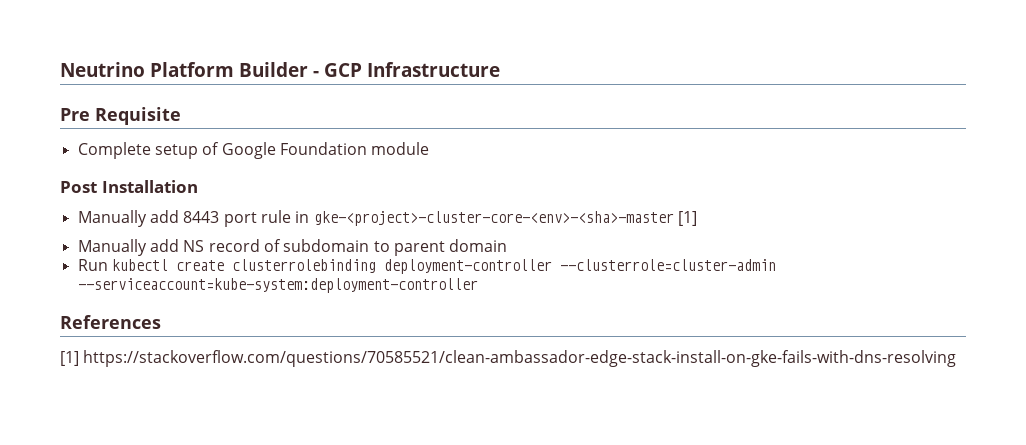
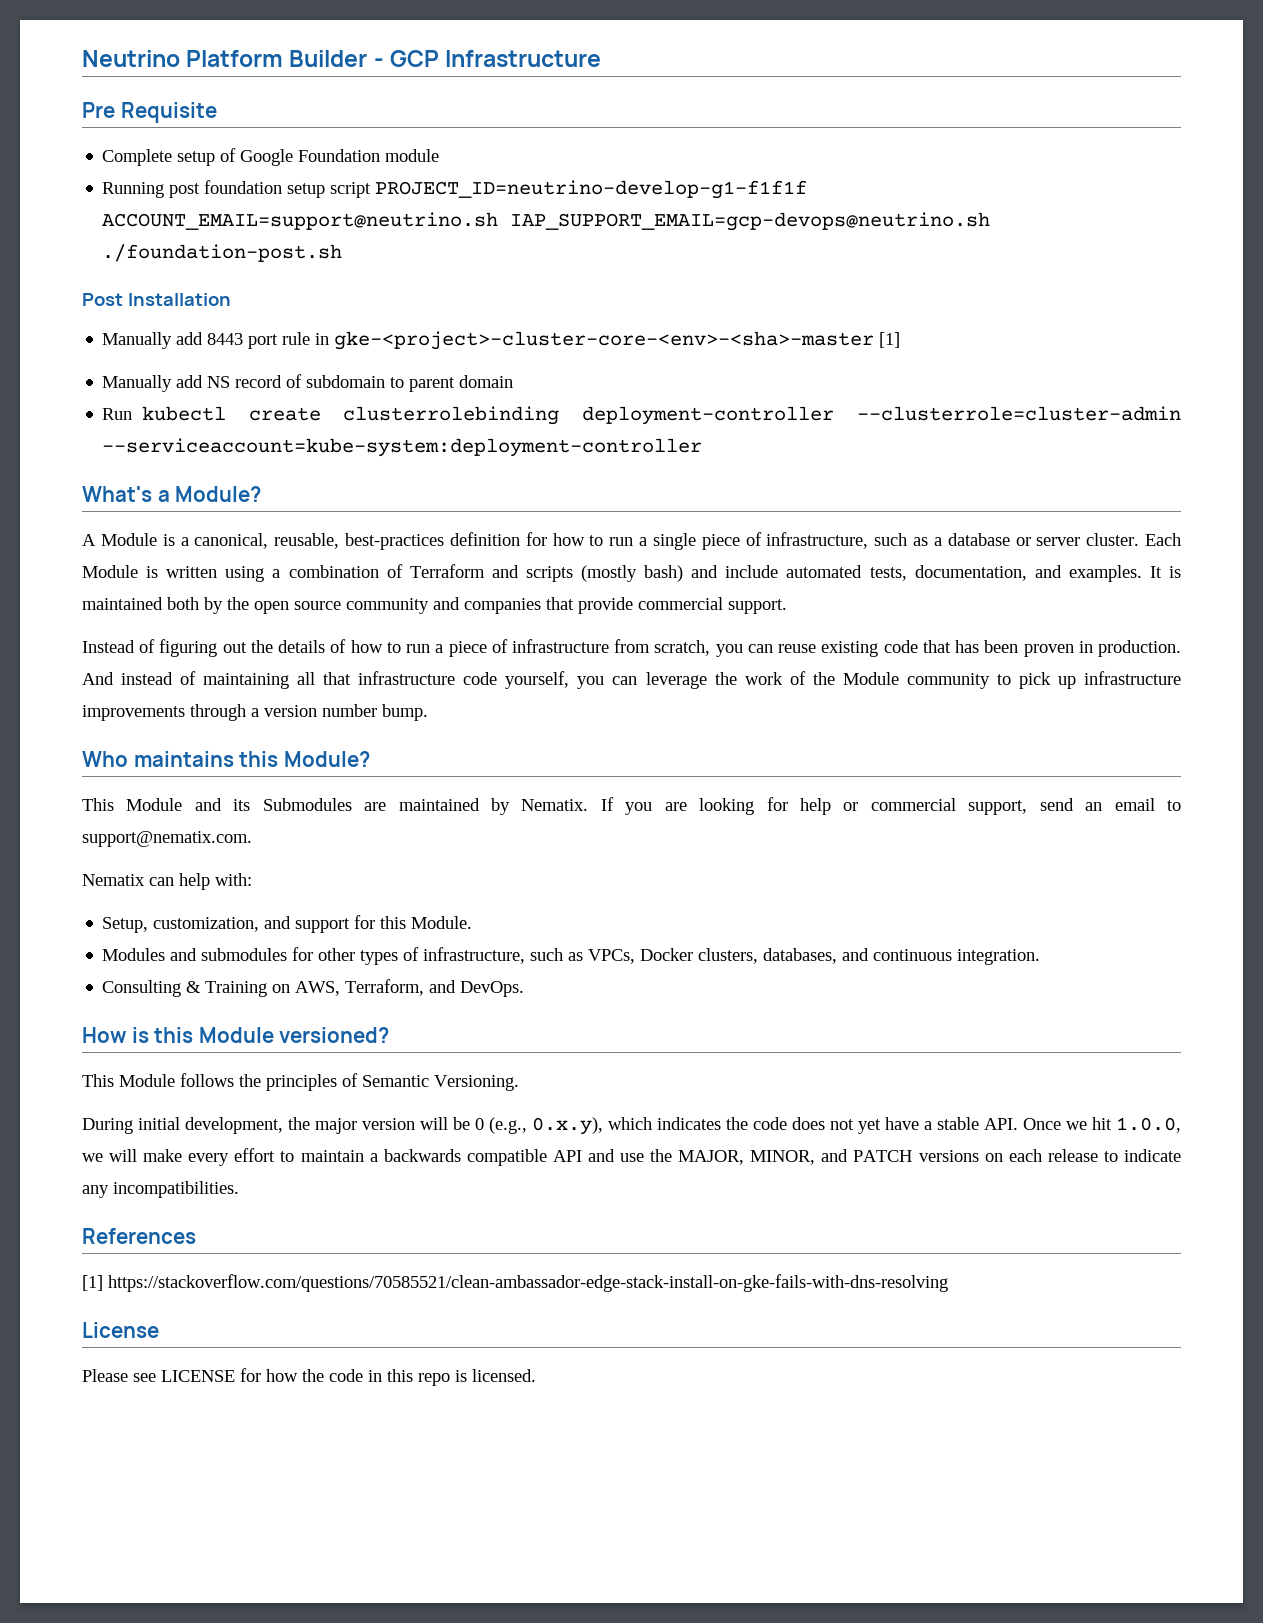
+ Running post foundation setup script PROJECT_ID=neutrino-develop-g1-f1f1f ACCOUNT_EMAIL=support@neutrino.sh IAP_SUPPORT_EMAIL=gcp-devops@neutrino.sh ./foundation-post.sh
+ What's a Module?
+ A Module is a canonical, reusable, best-practices definition for how to run a single piece of infrastructure, such as a database or server cluster. Each Module is written using a combination of Terraform and scripts (mostly bash) and include automated tests, documentation, and examples. It is maintained both by the open source community and companies that provide commercial support.
+ Instead of figuring out the details of how to run a piece of infrastructure from scratch, you can reuse existing code that has been proven in production. And instead of maintaining all that infrastructure code yourself, you can leverage the work of the Module community to pick up infrastructure improvements through a version number bump.
+ Who maintains this Module?
+ This Module and its Submodules are maintained by Nematix. If you are looking for help or commercial support, send an email to support@nematix.com.
+ Nematix can help with:
+ Setup, customization, and support for this Module.
+ Modules and submodules for other types of infrastructure, such as VPCs, Docker clusters, databases, and continuous integration.
+ Consulting & Training on AWS, Terraform, and DevOps.
+ How is this Module versioned?
+ This Module follows the principles of Semantic Versioning.
+ During initial development, the major version will be 0 (e.g., 0.x.y), which indicates the code does not yet have a stable API. Once we hit 1.0.0, we will make every effort to maintain a backwards compatible API and use the MAJOR, MINOR, and PATCH versions on each release to indicate any incompatibilities.
  References
  [1] https://stackoverflow.com/questions/70585521/clean-ambassador-edge-stack-install-on-gke-fails-with-dns-resolving
+ License
+ Please see LICENSE for how the code in this repo is licensed.

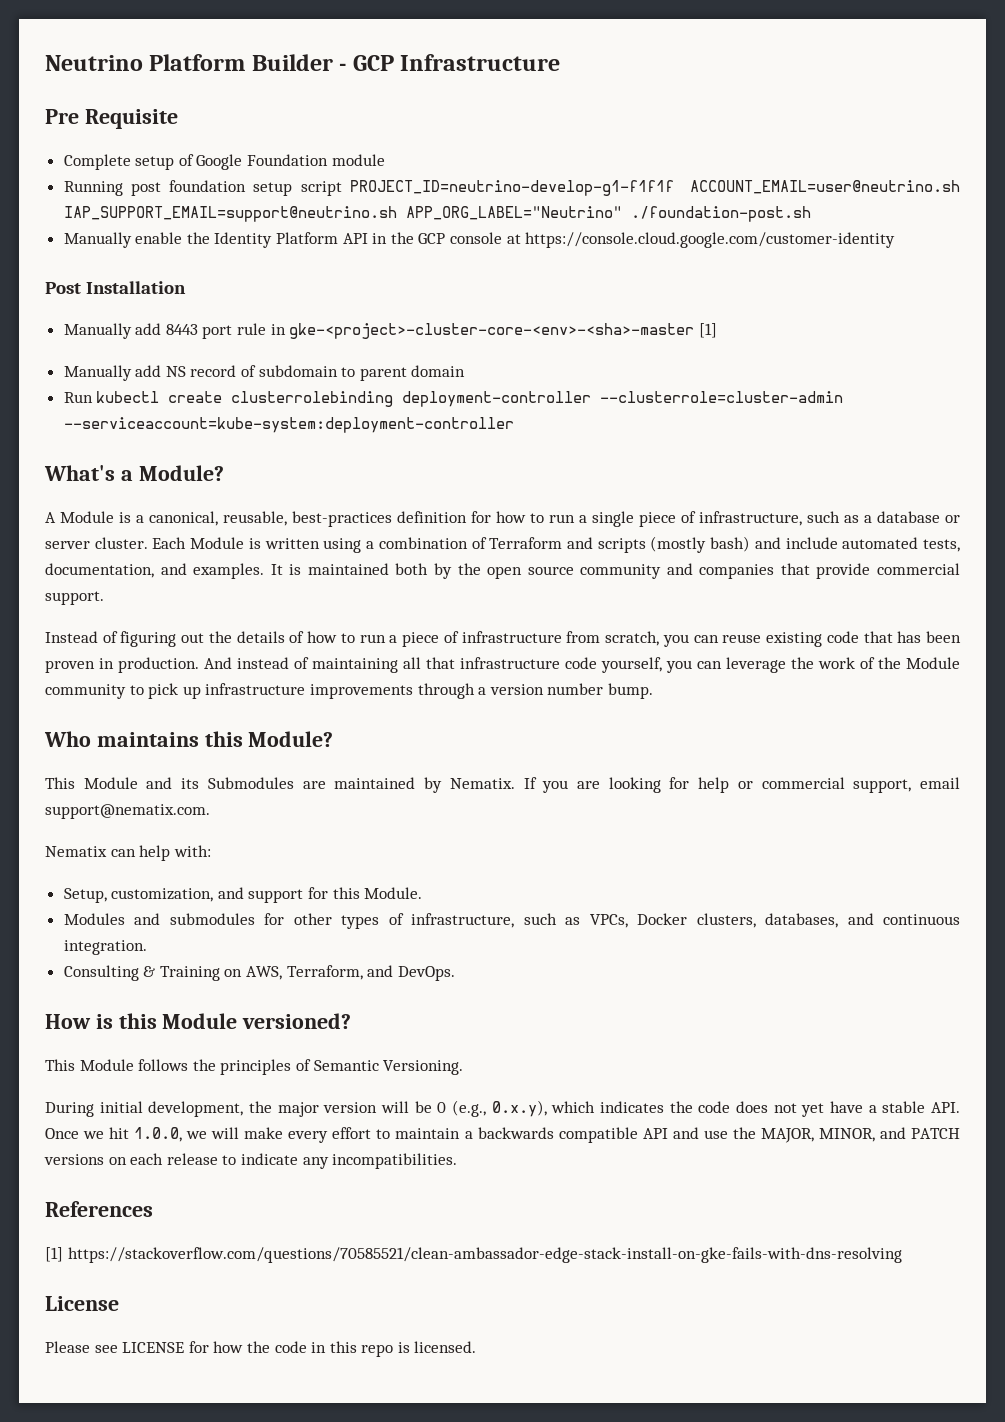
- Running post foundation setup script PROJECT_ID=neutrino-develop-g1-f1f1f ACCOUNT_EMAIL=support@neutrino.sh IAP_SUPPORT_EMAIL=gcp-devops@neutrino.sh ./foundation-post.sh
+ Running post foundation setup script PROJECT_ID=neutrino-develop-g1-f1f1f ACCOUNT_EMAIL=user@neutrino.sh IAP_SUPPORT_EMAIL=support@neutrino.sh APP_ORG_LABEL="Neutrino" ./foundation-post.sh
+ Manually enable the Identity Platform API in the GCP console at https://console.cloud.google.com/customer-identity
- If you are looking for help or commercial support, send an email to support@nematix.com.
+ If you are looking for help or commercial support, email support@nematix.com.

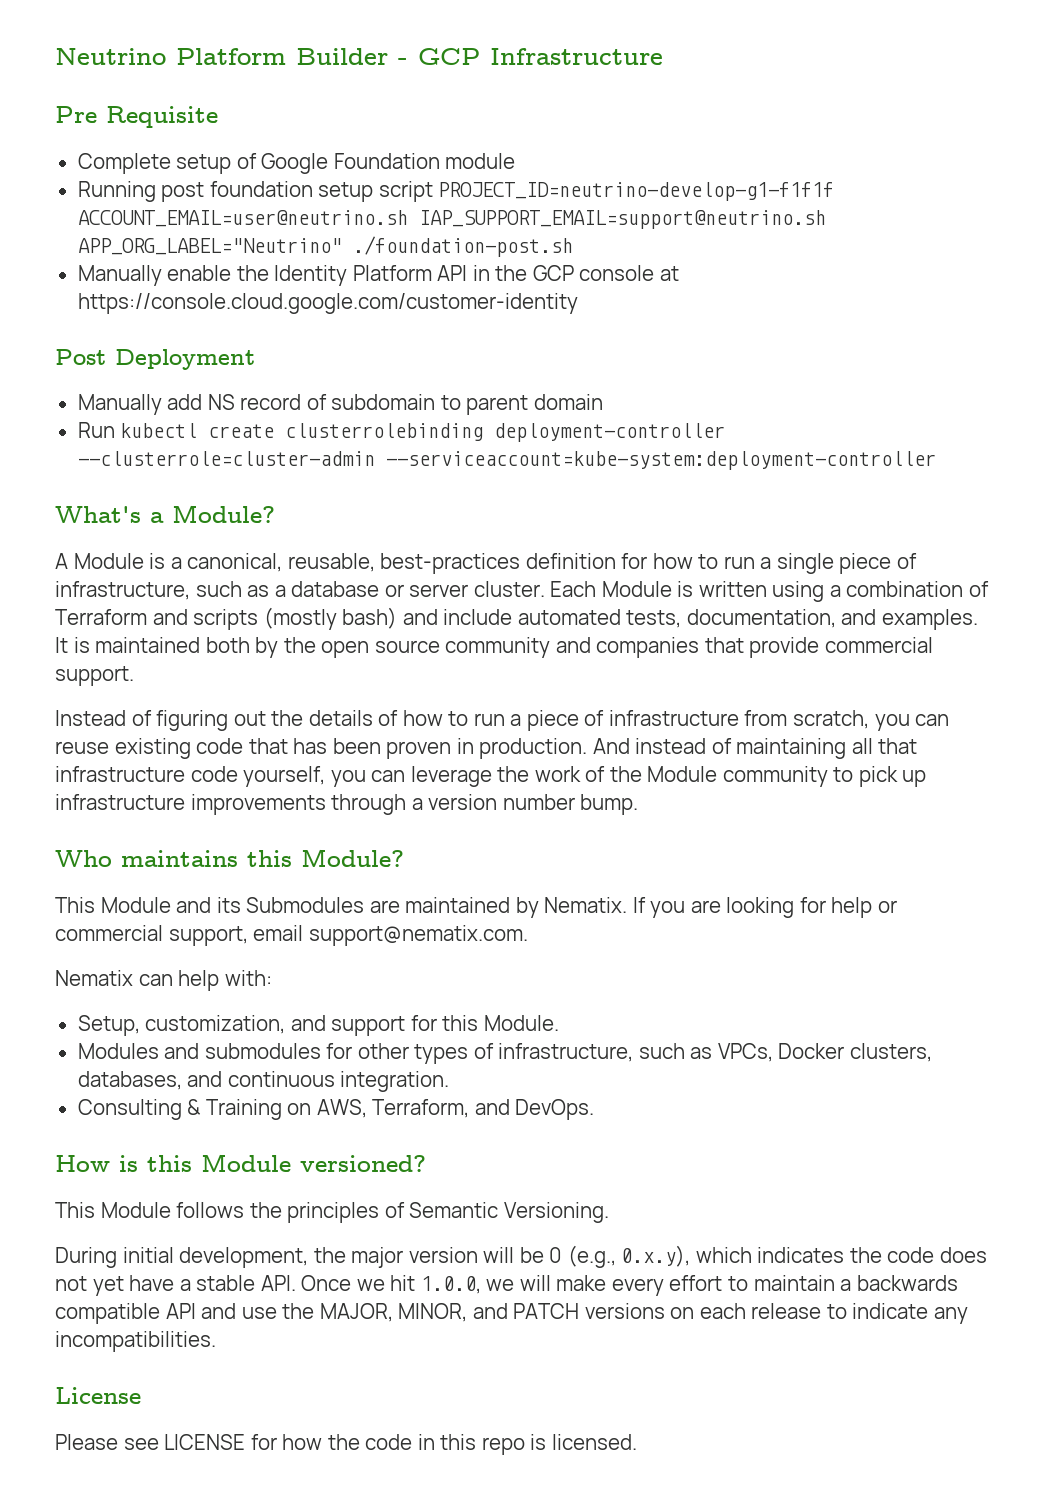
- Post Installation
- Manually add 8443 port rule in gke-<project>-cluster-core-<env>-<sha>-master [1]
+ Post Deployment
- References
- [1] https://stackoverflow.com/questions/70585521/clean-ambassador-edge-stack-install-on-gke-fails-with-dns-resolving

